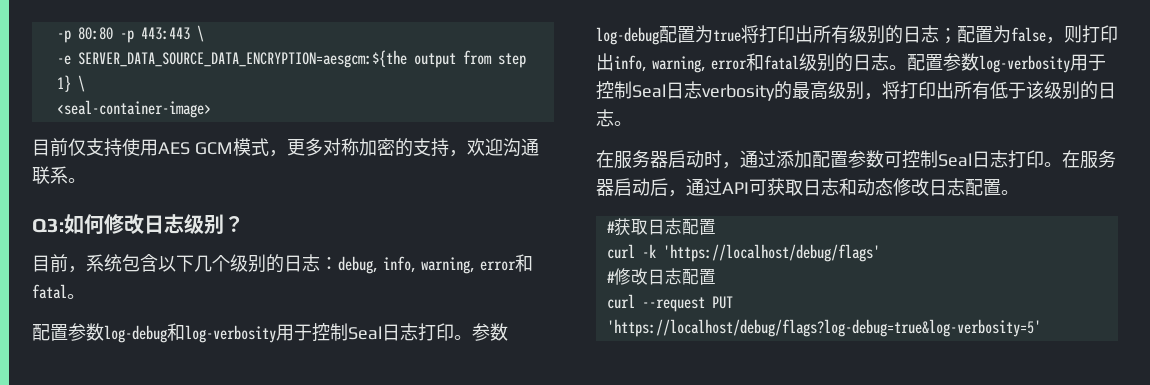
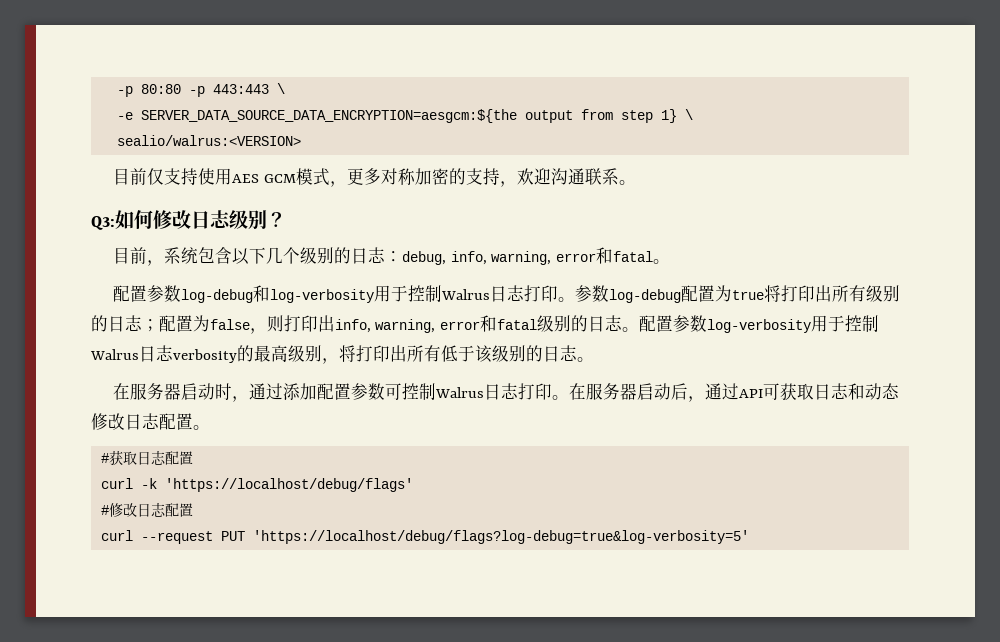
- <seal-container-image>
+ sealio/walrus:<VERSION>
- 配置参数log-debug和log-verbosity用于控制Seal日志打印。
+ 配置参数log-debug和log-verbosity用于控制Walrus日志打印。
- 配置参数log-verbosity用于控制Seal日志verbosity的最高级别，将打印出所有低于该级别的日志。
+ 配置参数log-verbosity用于控制Walrus日志verbosity的最高级别，将打印出所有低于该级别的日志。
- 在服务器启动时，通过添加配置参数可控制Seal日志打印。
+ 在服务器启动时，通过添加配置参数可控制Walrus日志打印。

